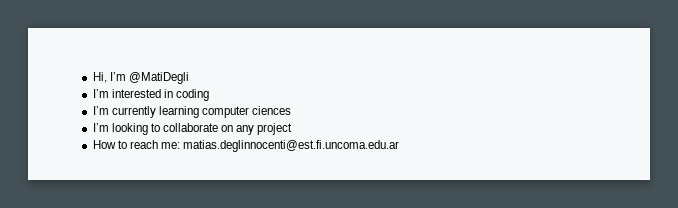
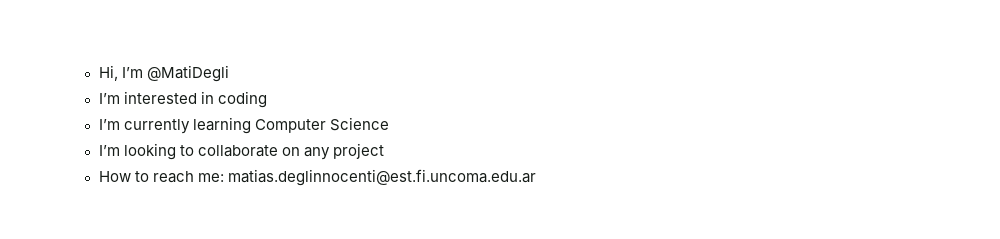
- I’m currently learning computer ciences
+ I’m currently learning Computer Science

